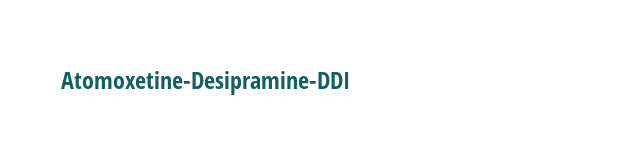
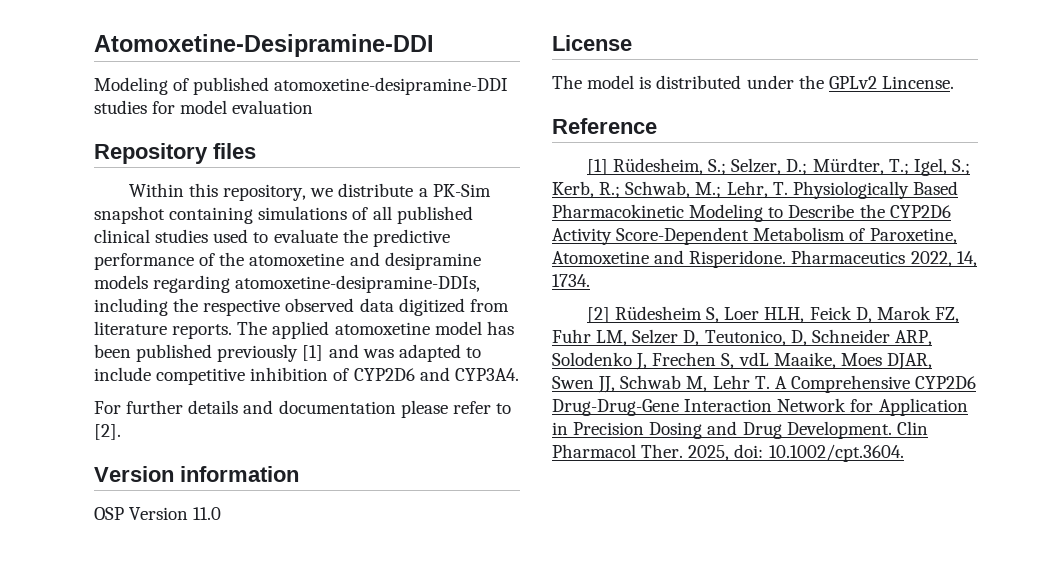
+ Modeling of published atomoxetine-desipramine-DDI studies for model evaluation
+ Repository files
+ Within this repository, we distribute a PK-Sim snapshot containing simulations of all published clinical studies used to evaluate the predictive performance of the atomoxetine and desipramine models regarding atomoxetine-desipramine-DDIs, including the respective observed data digitized from literature reports. The applied atomoxetine model has been published previously [1] and was adapted to include competitive inhibition of CYP2D6 and CYP3A4.
+ For further details and documentation please refer to [2].
+ Version information
+ OSP Version 11.0
+ License
+ The model is distributed under the GPLv2 Lincense.
+ Reference
+ [1] Rüdesheim, S.; Selzer, D.; Mürdter, T.; Igel, S.; Kerb, R.; Schwab, M.; Lehr, T. Physiologically Based Pharmacokinetic Modeling to Describe the CYP2D6 Activity Score-Dependent Metabolism of Paroxetine, Atomoxetine and Risperidone. Pharmaceutics 2022, 14, 1734.
+ [2] Rüdesheim S, Loer HLH, Feick D, Marok FZ, Fuhr LM, Selzer D, Teutonico, D, Schneider ARP, Solodenko J, Frechen S, vdL Maaike, Moes DJAR, Swen JJ, Schwab M, Lehr T. A Comprehensive CYP2D6 Drug-Drug-Gene Interaction Network for Application in Precision Dosing and Drug Development. Clin Pharmacol Ther. 2025, doi: 10.1002/cpt.3604.

